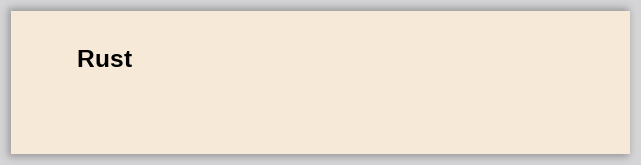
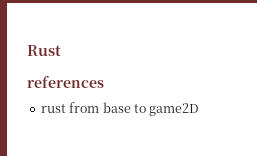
+ references
+ rust from base to game2D

